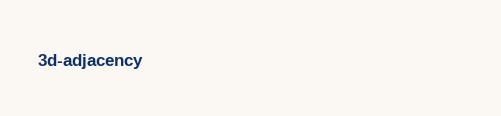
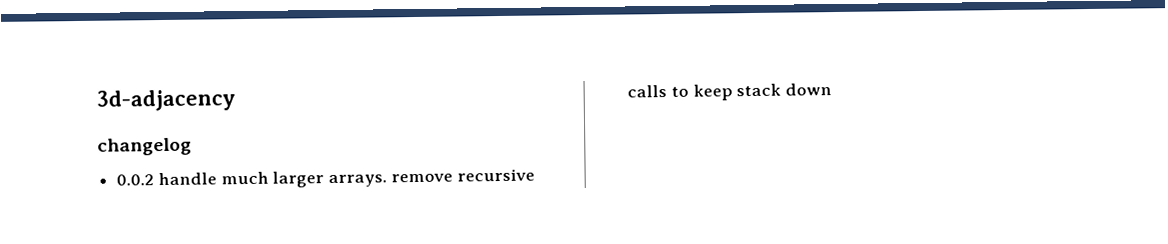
+ changelog
+ 0.0.2 handle much larger arrays. remove recursive calls to keep stack down

